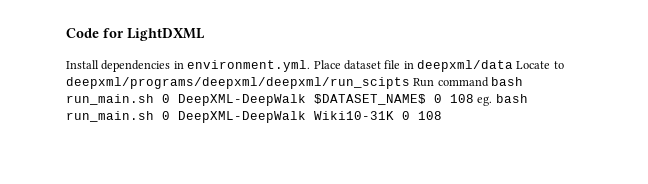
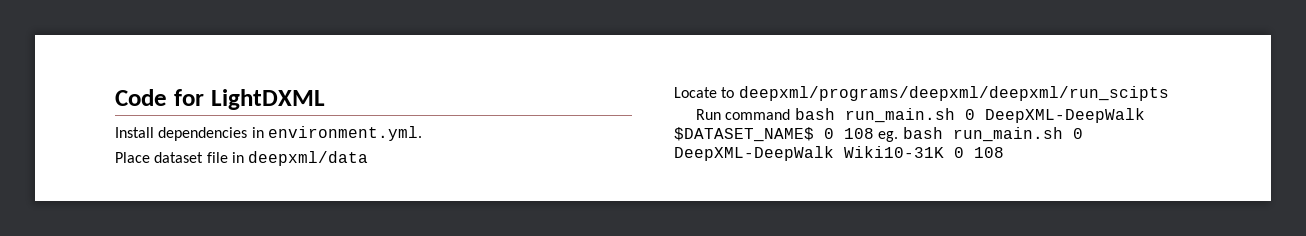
- Install dependencies in environment.yml. Place dataset file in deepxml/data Locate to deepxml/programs/deepxml/deepxml/run_scipts Run command bash run_main.sh 0 DeepXML-DeepWalk $DATASET_NAME$ 0 108 eg. bash run_main.sh 0 DeepXML-DeepWalk Wiki10-31K 0 108
+ Install dependencies in environment.yml.
+ Place dataset file in deepxml/data
+ Locate to deepxml/programs/deepxml/deepxml/run_scipts
+ Run command bash run_main.sh 0 DeepXML-DeepWalk $DATASET_NAME$ 0 108 eg. bash run_main.sh 0 DeepXML-DeepWalk Wiki10-31K 0 108

